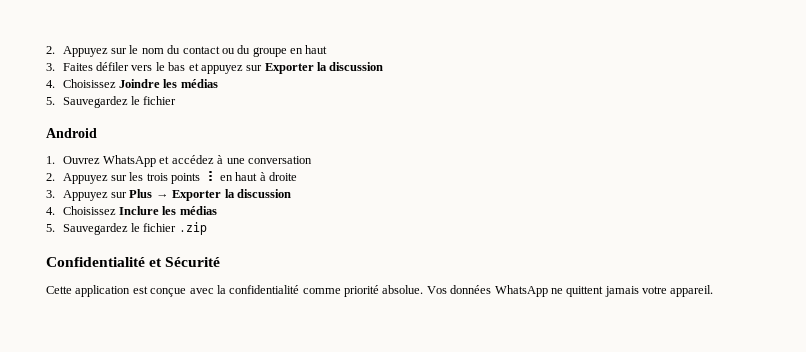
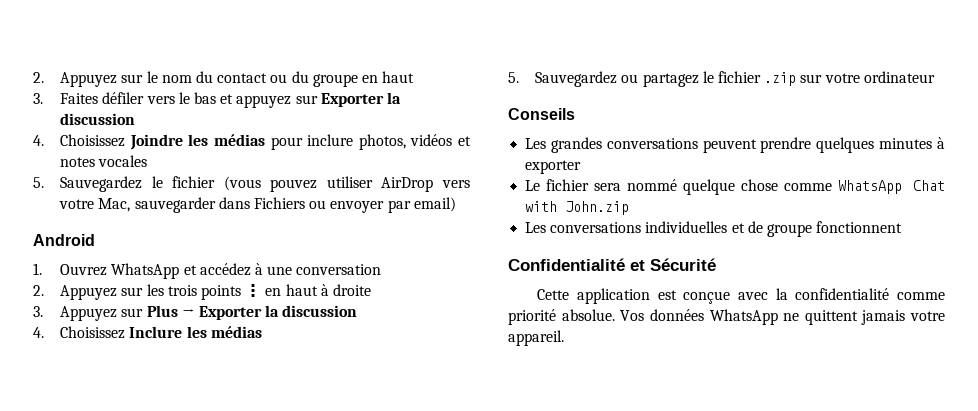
- 4. Choisissez Joindre les médias
- 5. Sauvegardez le fichier
+ 4. Choisissez Joindre les médias pour inclure photos, vidéos et notes vocales
+ 5. Sauvegardez le fichier (vous pouvez utiliser AirDrop vers votre Mac, sauvegarder dans Fichiers ou envoyer par email)
- 5. Sauvegardez le fichier .zip
+ 5. Sauvegardez ou partagez le fichier .zip sur votre ordinateur
+ Conseils
+ Les grandes conversations peuvent prendre quelques minutes à exporter
+ Le fichier sera nommé quelque chose comme WhatsApp Chat with John.zip
+ Les conversations individuelles et de groupe fonctionnent

